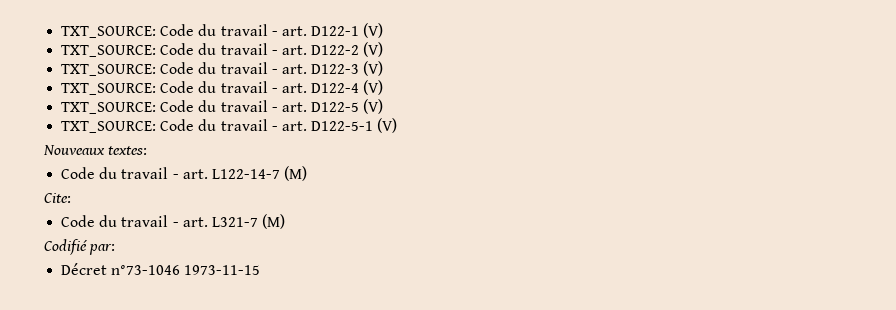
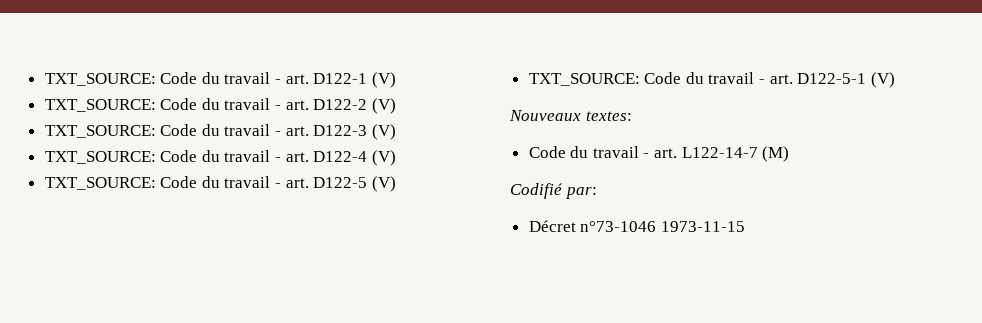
- Cite:
- Code du travail - art. L321-7 (M)

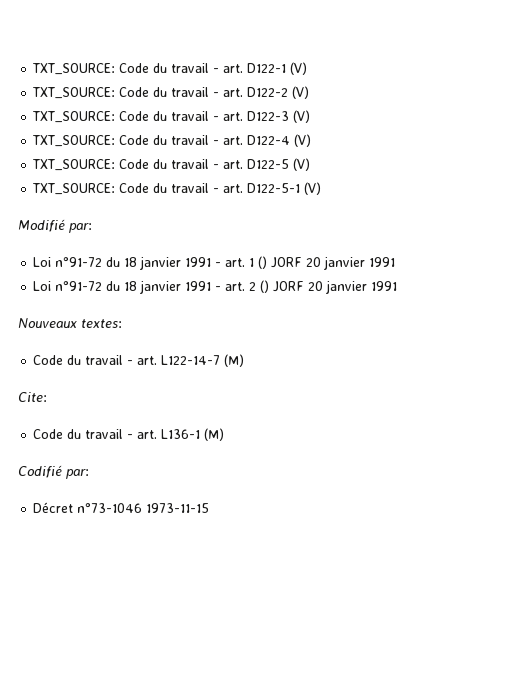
+ Modifié par:
+ Loi n°91-72 du 18 janvier 1991 - art. 1 () JORF 20 janvier 1991
+ Loi n°91-72 du 18 janvier 1991 - art. 2 () JORF 20 janvier 1991
+ Cite:
+ Code du travail - art. L136-1 (M)

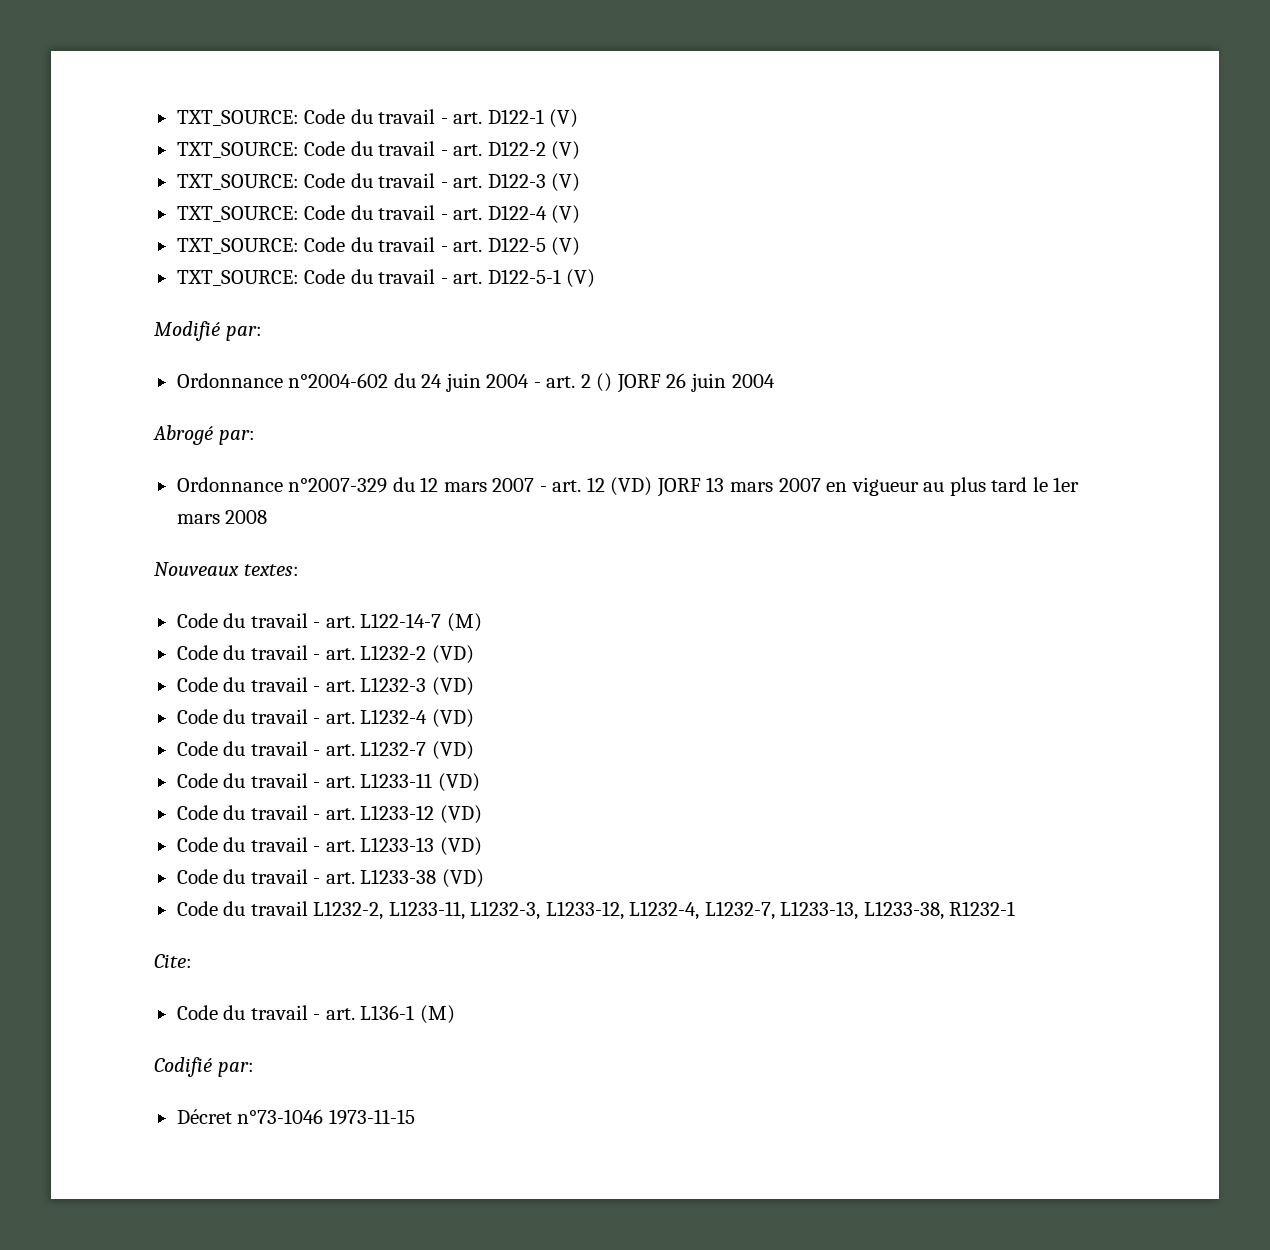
- Loi n°91-72 du 18 janvier 1991 - art. 1 () JORF 20 janvier 1991
- Loi n°91-72 du 18 janvier 1991 - art. 2 () JORF 20 janvier 1991
+ Ordonnance n°2004-602 du 24 juin 2004 - art. 2 () JORF 26 juin 2004
+ Abrogé par:
+ Ordonnance n°2007-329 du 12 mars 2007 - art. 12 (VD) JORF 13 mars 2007 en vigueur au plus tard le 1er mars 2008
+ Code du travail - art. L1232-2 (VD)
+ Code du travail - art. L1232-3 (VD)
+ Code du travail - art. L1232-4 (VD)
+ Code du travail - art. L1232-7 (VD)
+ Code du travail - art. L1233-11 (VD)
+ Code du travail - art. L1233-12 (VD)
+ Code du travail - art. L1233-13 (VD)
+ Code du travail - art. L1233-38 (VD)
+ Code du travail L1232-2, L1233-11, L1232-3, L1233-12, L1232-4, L1232-7, L1233-13, L1233-38, R1232-1

